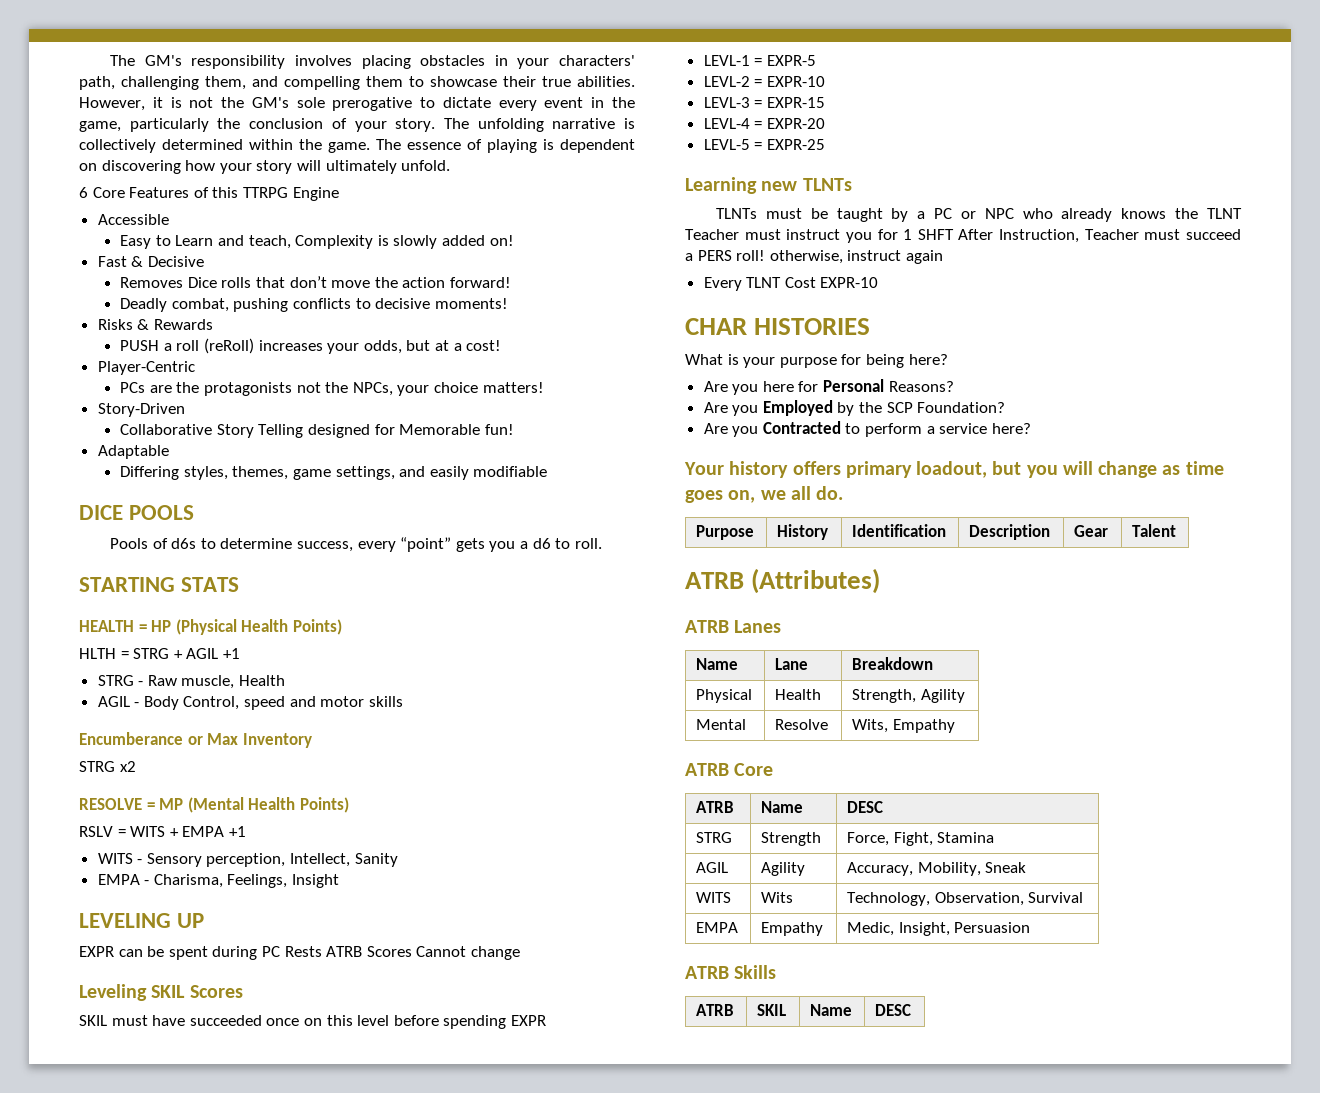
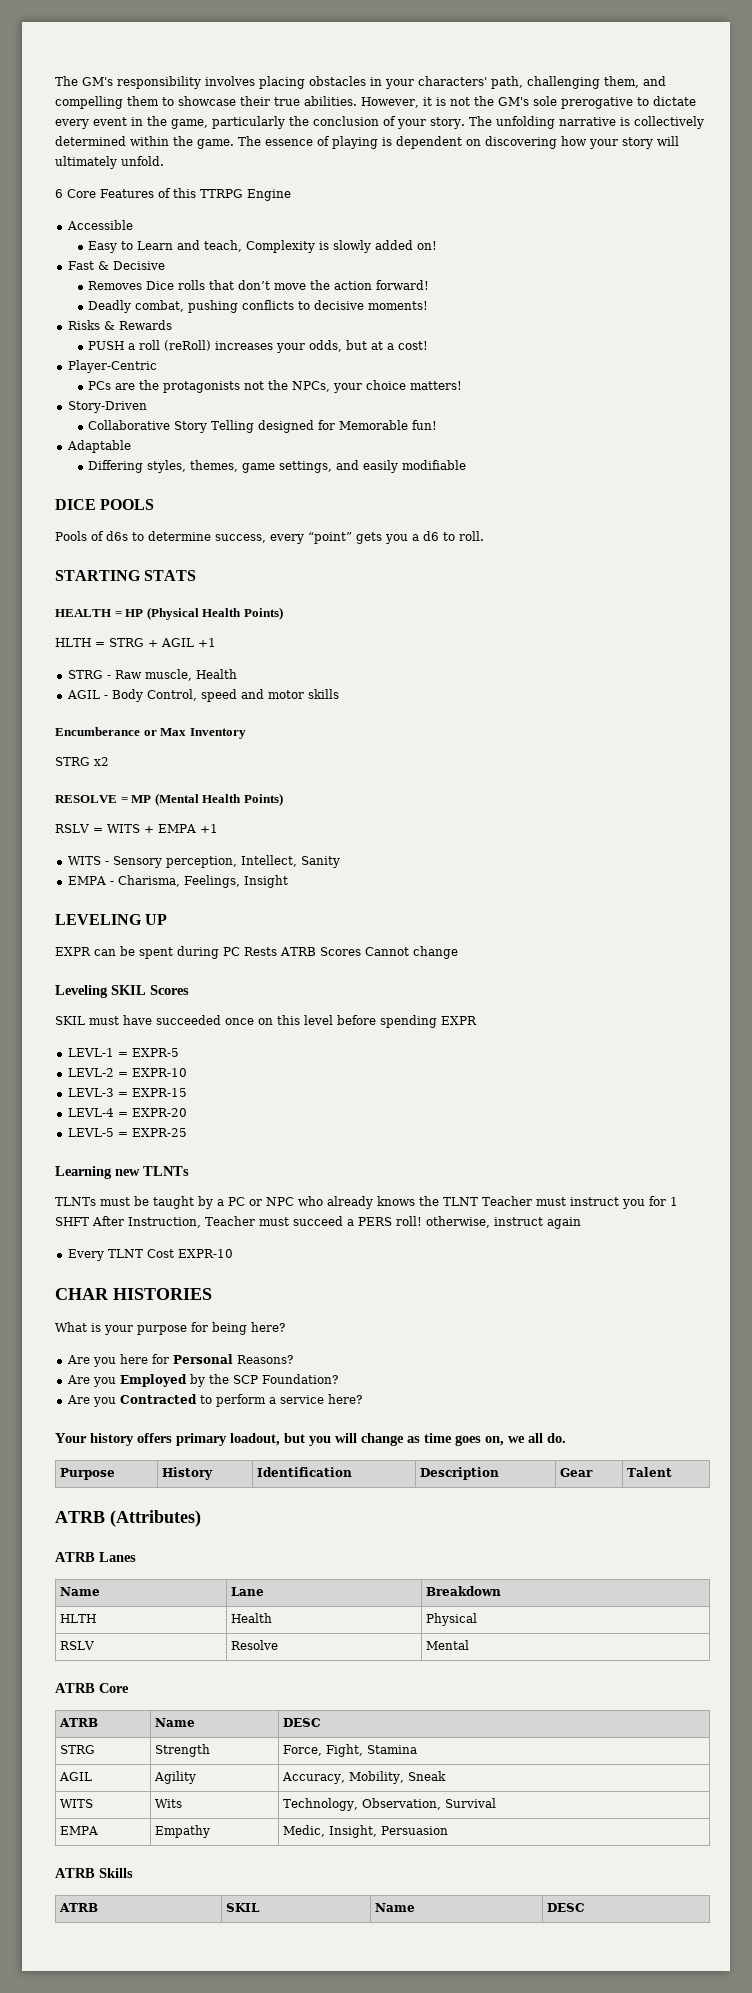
- Physical | Health | Strength, Agility
- Mental | Resolve | Wits, Empathy
+ HLTH | Health | Physical
+ RSLV | Resolve | Mental

